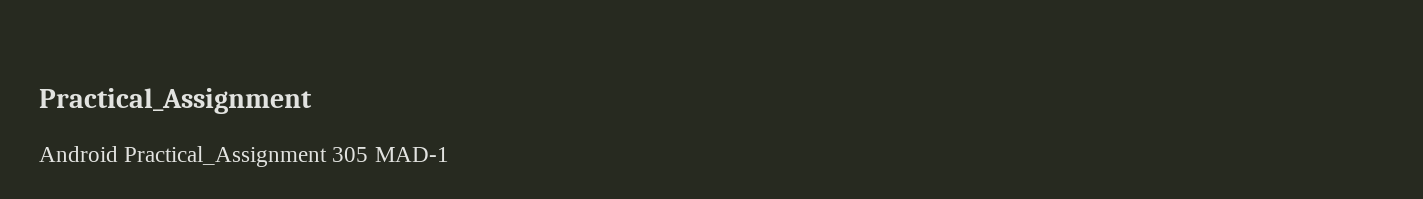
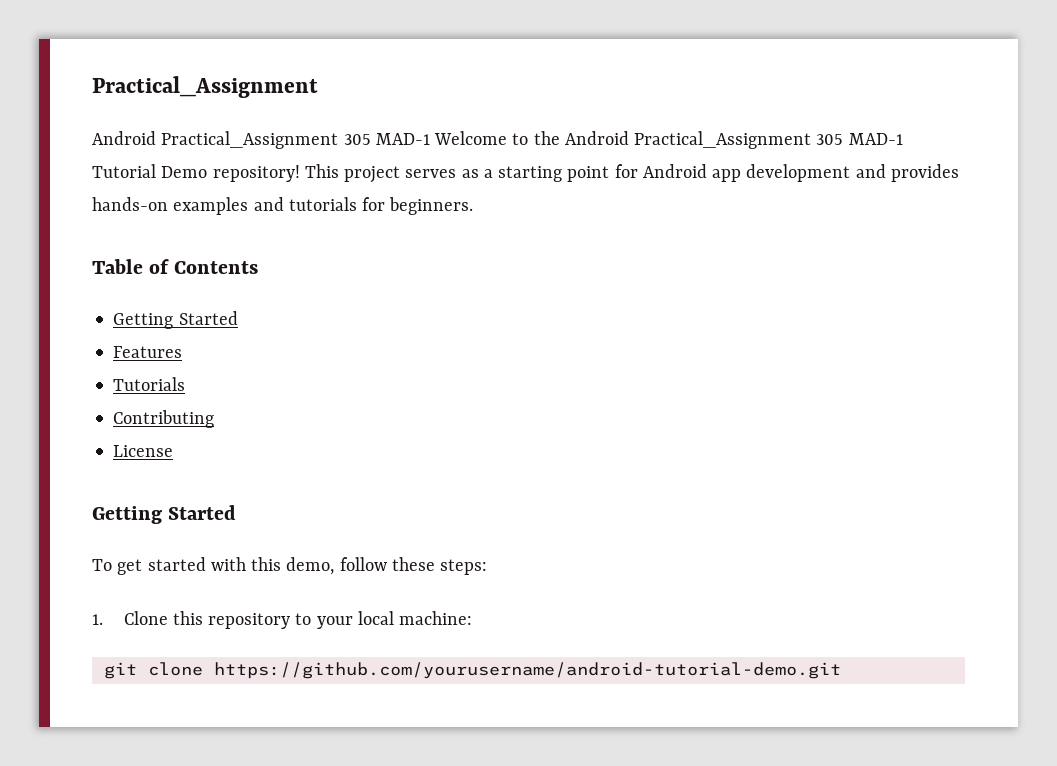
- Android Practical_Assignment 305 MAD-1
+ Android Practical_Assignment 305 MAD-1 Welcome to the Android Practical_Assignment 305 MAD-1 Tutorial Demo repository! This project serves as a starting point for Android app development and provides hands-on examples and tutorials for beginners.
+ Table of Contents
+ Getting Started
+ Features
+ Tutorials
+ Contributing
+ License
+ Getting Started
+ To get started with this demo, follow these steps:
+ 1. Clone this repository to your local machine:
+ git clone https://github.com/yourusername/android-tutorial-demo.git

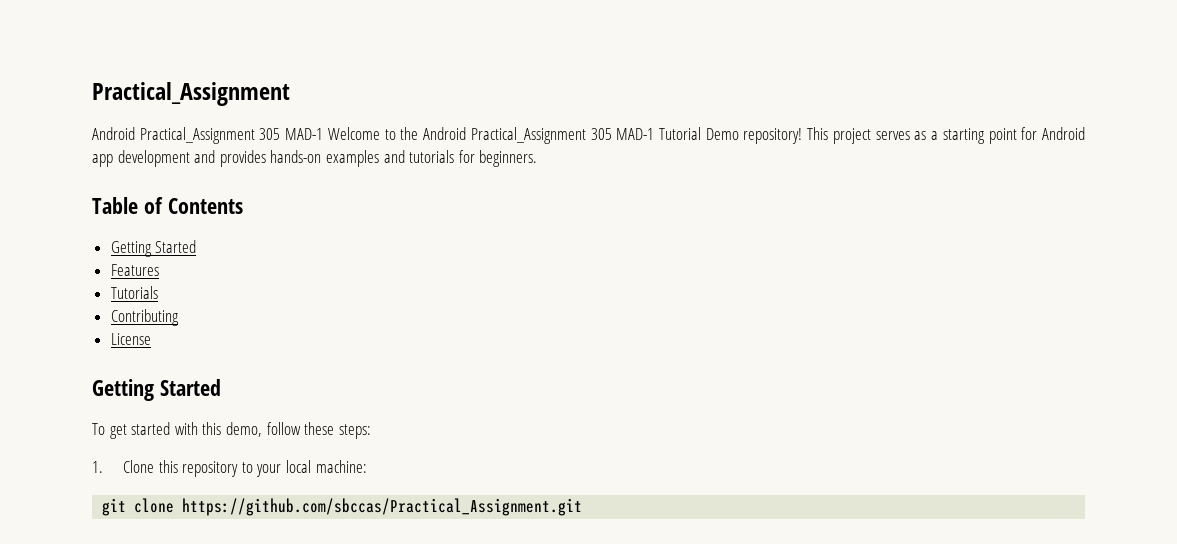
- git clone https://github.com/yourusername/android-tutorial-demo.git
+ git clone https://github.com/sbccas/Practical_Assignment.git

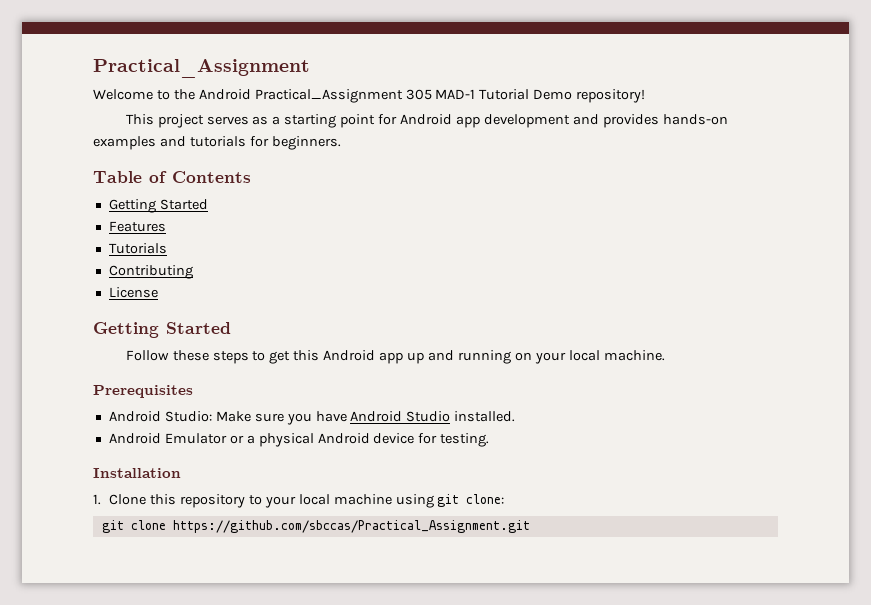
- Android Practical_Assignment 305 MAD-1 Welcome to the Android Practical_Assignment 305 MAD-1 Tutorial Demo repository! This project serves as a starting point for Android app development and provides hands-on examples and tutorials for beginners.
+ Welcome to the Android Practical_Assignment 305 MAD-1 Tutorial Demo repository!
+ This project serves as a starting point for Android app development and provides hands-on examples and tutorials for beginners.
- To get started with this demo, follow these steps:
+ Follow these steps to get this Android app up and running on your local machine.
+ Prerequisites
+ Android Studio: Make sure you have Android Studio installed.
+ Android Emulator or a physical Android device for testing.
+ Installation
- 1. Clone this repository to your local machine:
+ 1. Clone this repository to your local machine using git clone:

